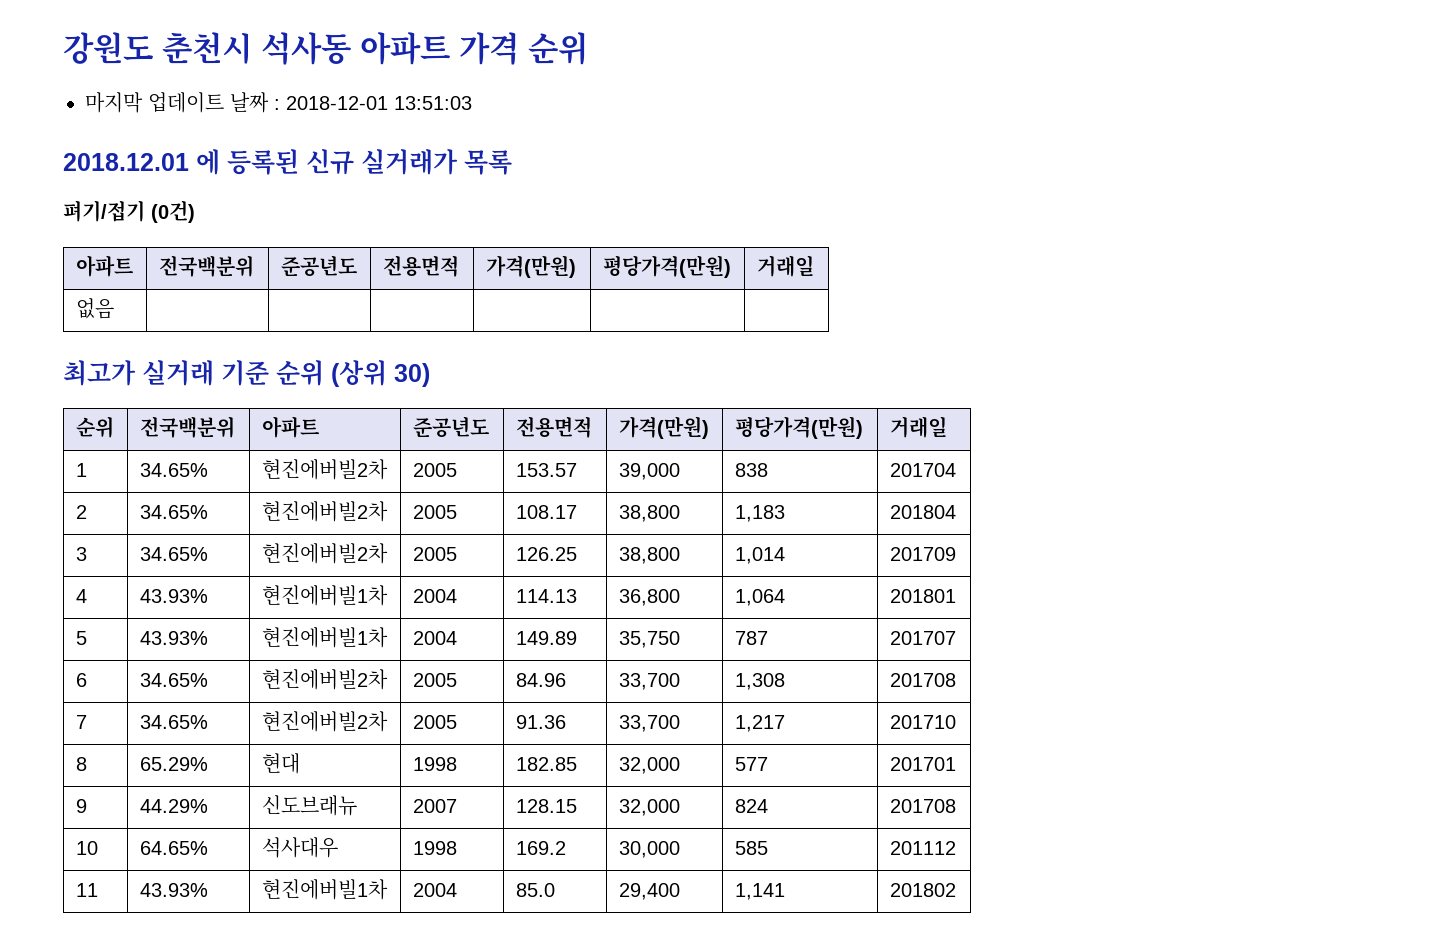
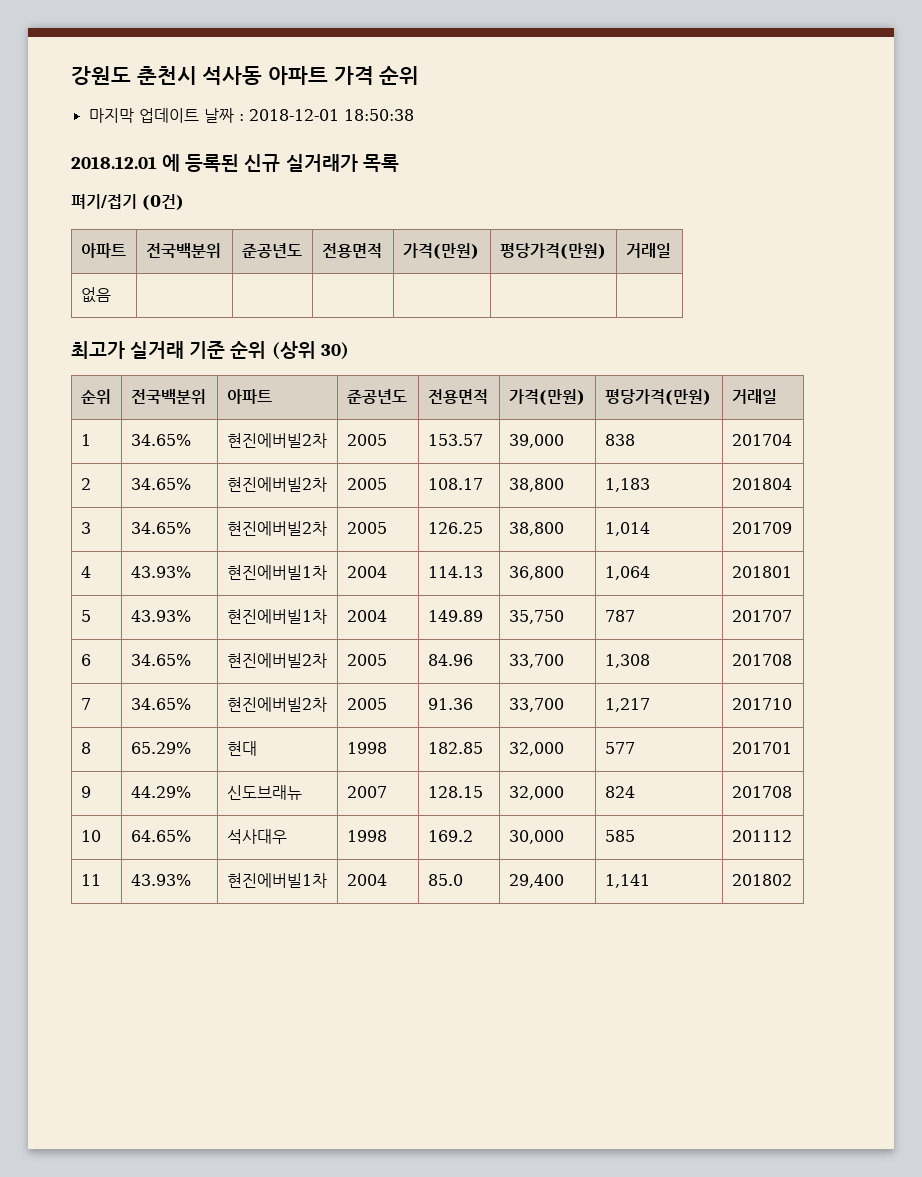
- 마지막 업데이트 날짜 : 2018-12-01 13:51:03
+ 마지막 업데이트 날짜 : 2018-12-01 18:50:38

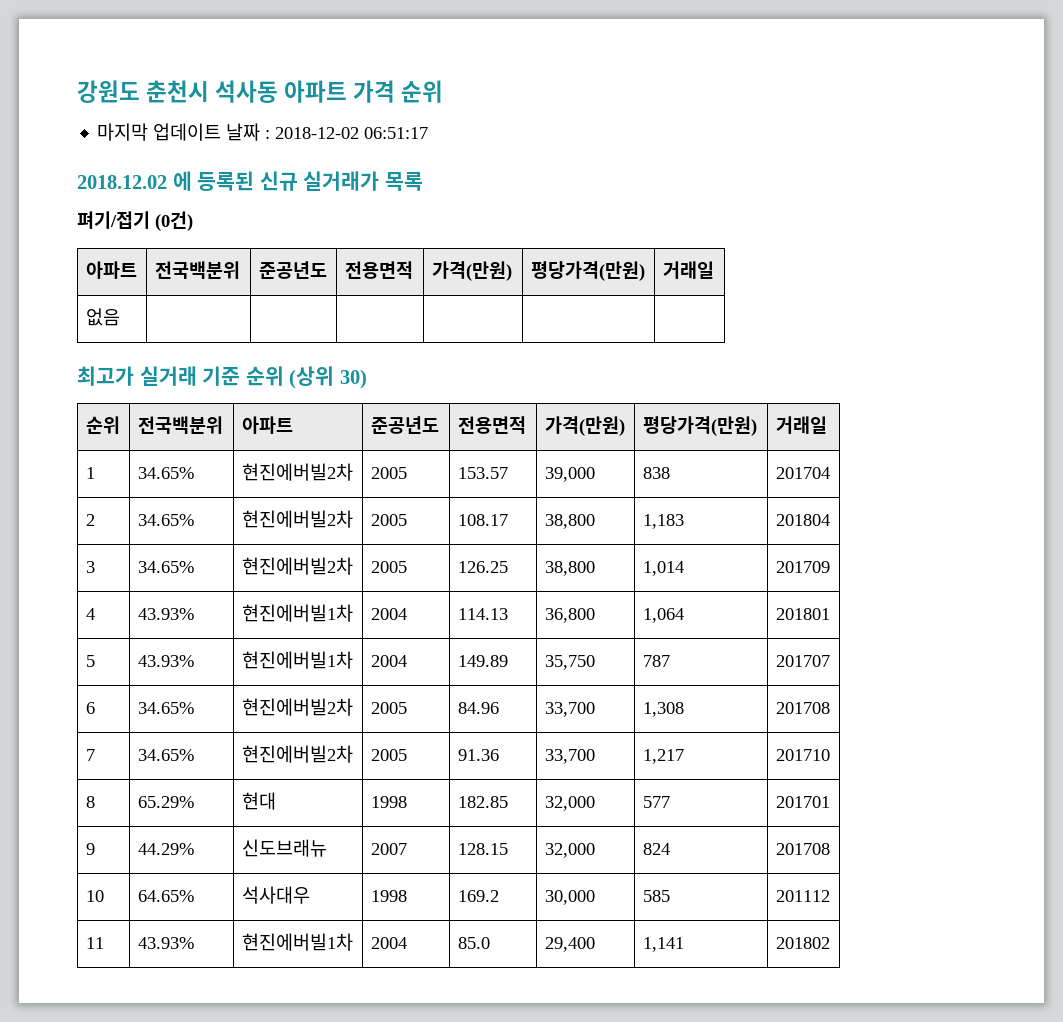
- 마지막 업데이트 날짜 : 2018-12-01 18:50:38
- 2018.12.01 에 등록된 신규 실거래가 목록
+ 마지막 업데이트 날짜 : 2018-12-02 06:51:17
+ 2018.12.02 에 등록된 신규 실거래가 목록

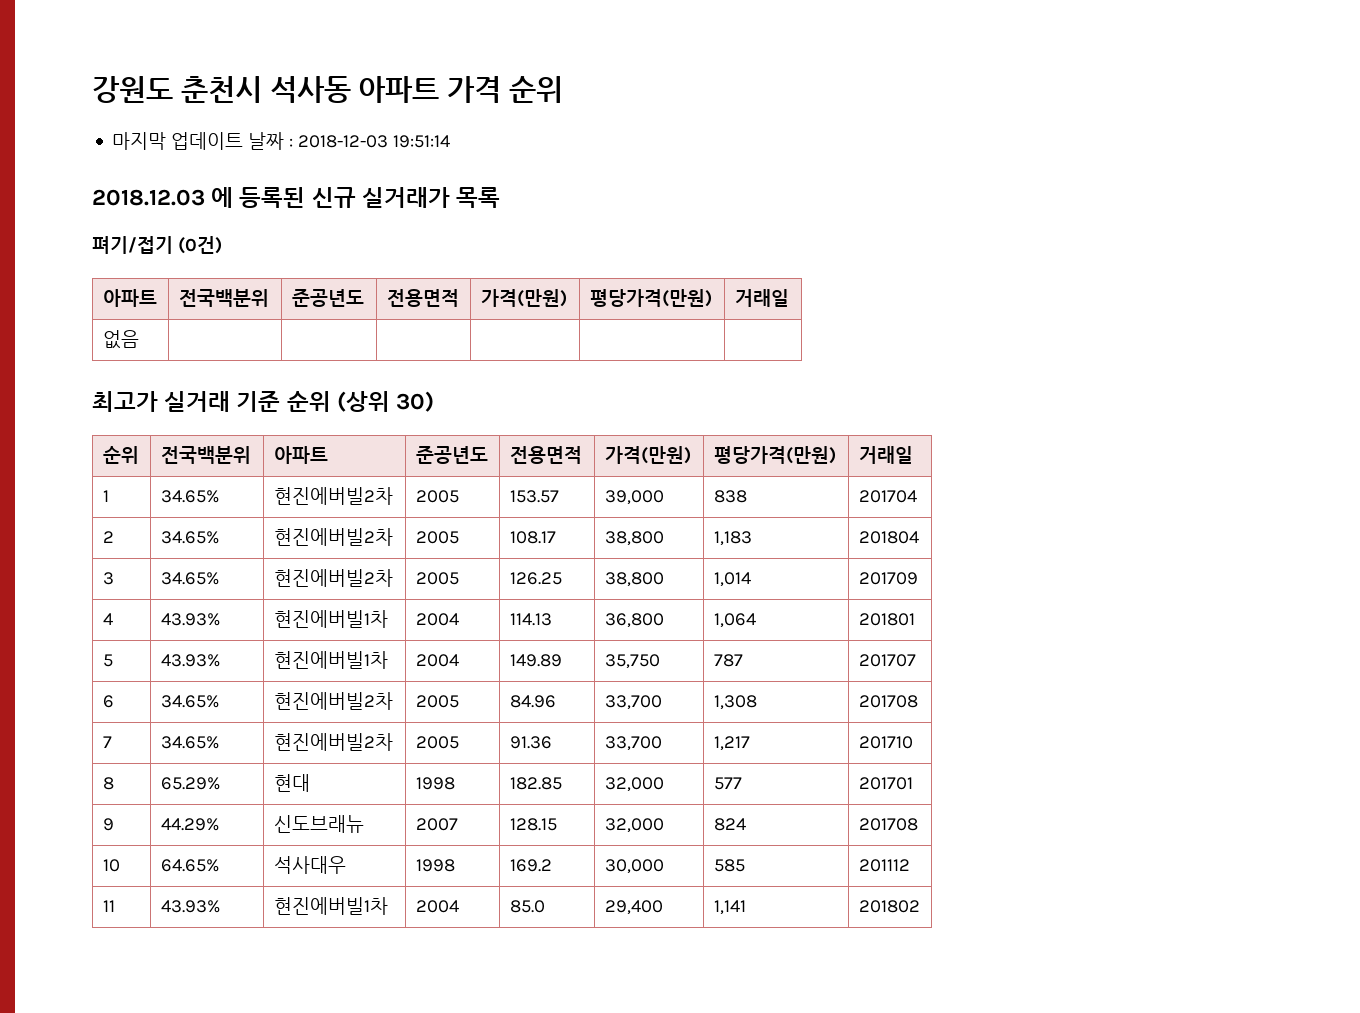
- 마지막 업데이트 날짜 : 2018-12-02 06:51:17
- 2018.12.02 에 등록된 신규 실거래가 목록
+ 마지막 업데이트 날짜 : 2018-12-03 19:51:14
+ 2018.12.03 에 등록된 신규 실거래가 목록

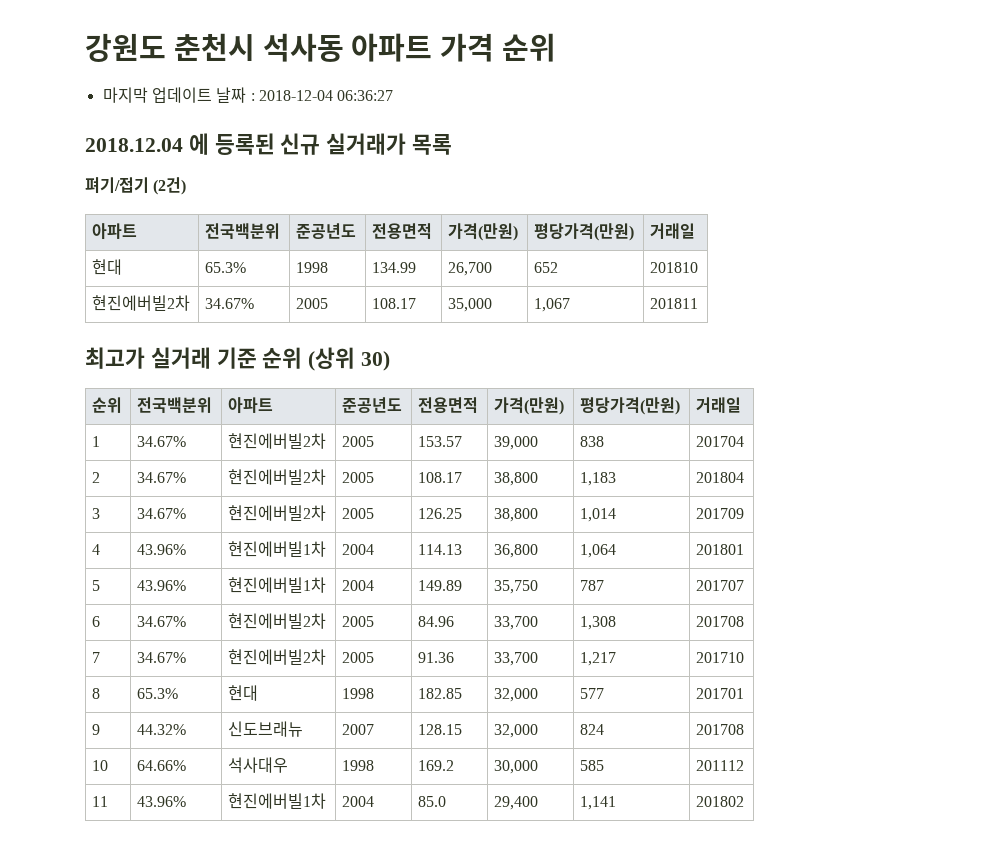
- 마지막 업데이트 날짜 : 2018-12-03 19:51:14
- 2018.12.03 에 등록된 신규 실거래가 목록
+ 마지막 업데이트 날짜 : 2018-12-04 06:36:27
+ 2018.12.04 에 등록된 신규 실거래가 목록
- 펴기/접기 (0건)
+ 펴기/접기 (2건)
- 없음 | | | | | |
+ 현대 | 65.3% | 1998 | 134.99 | 26,700 | 652 | 201810
+ 현진에버빌2차 | 34.67% | 2005 | 108.17 | 35,000 | 1,067 | 201811
- 1 | 34.65% | 현진에버빌2차 | 2005 | 153.57 | 39,000 | 838 | 201704
+ 1 | 34.67% | 현진에버빌2차 | 2005 | 153.57 | 39,000 | 838 | 201704
- 2 | 34.65% | 현진에버빌2차 | 2005 | 108.17 | 38,800 | 1,183 | 201804
+ 2 | 34.67% | 현진에버빌2차 | 2005 | 108.17 | 38,800 | 1,183 | 201804
- 3 | 34.65% | 현진에버빌2차 | 2005 | 126.25 | 38,800 | 1,014 | 201709
+ 3 | 34.67% | 현진에버빌2차 | 2005 | 126.25 | 38,800 | 1,014 | 201709
- 4 | 43.93% | 현진에버빌1차 | 2004 | 114.13 | 36,800 | 1,064 | 201801
+ 4 | 43.96% | 현진에버빌1차 | 2004 | 114.13 | 36,800 | 1,064 | 201801
- 5 | 43.93% | 현진에버빌1차 | 2004 | 149.89 | 35,750 | 787 | 201707
+ 5 | 43.96% | 현진에버빌1차 | 2004 | 149.89 | 35,750 | 787 | 201707
- 6 | 34.65% | 현진에버빌2차 | 2005 | 84.96 | 33,700 | 1,308 | 201708
+ 6 | 34.67% | 현진에버빌2차 | 2005 | 84.96 | 33,700 | 1,308 | 201708
- 7 | 34.65% | 현진에버빌2차 | 2005 | 91.36 | 33,700 | 1,217 | 201710
+ 7 | 34.67% | 현진에버빌2차 | 2005 | 91.36 | 33,700 | 1,217 | 201710
- 8 | 65.29% | 현대 | 1998 | 182.85 | 32,000 | 577 | 201701
+ 8 | 65.3% | 현대 | 1998 | 182.85 | 32,000 | 577 | 201701
- 9 | 44.29% | 신도브래뉴 | 2007 | 128.15 | 32,000 | 824 | 201708
+ 9 | 44.32% | 신도브래뉴 | 2007 | 128.15 | 32,000 | 824 | 201708
- 10 | 64.65% | 석사대우 | 1998 | 169.2 | 30,000 | 585 | 201112
+ 10 | 64.66% | 석사대우 | 1998 | 169.2 | 30,000 | 585 | 201112
- 11 | 43.93% | 현진에버빌1차 | 2004 | 85.0 | 29,400 | 1,141 | 201802
+ 11 | 43.96% | 현진에버빌1차 | 2004 | 85.0 | 29,400 | 1,141 | 201802

